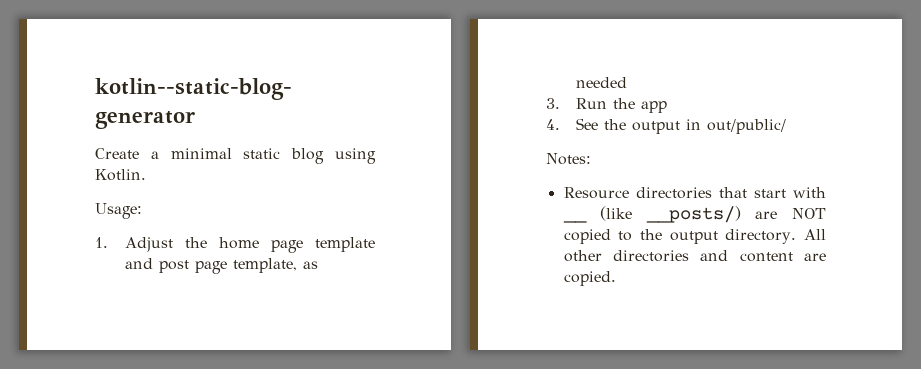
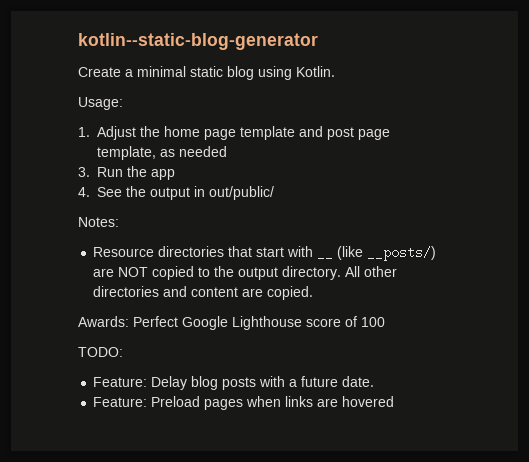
+ Awards: Perfect Google Lighthouse score of 100
+ TODO:
+ Feature: Delay blog posts with a future date.
+ Feature: Preload pages when links are hovered

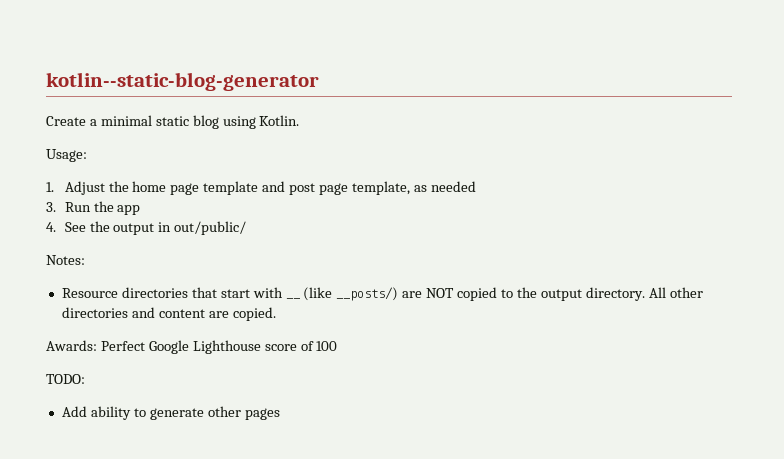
- Feature: Delay blog posts with a future date.
- Feature: Preload pages when links are hovered
+ Add ability to generate other pages

